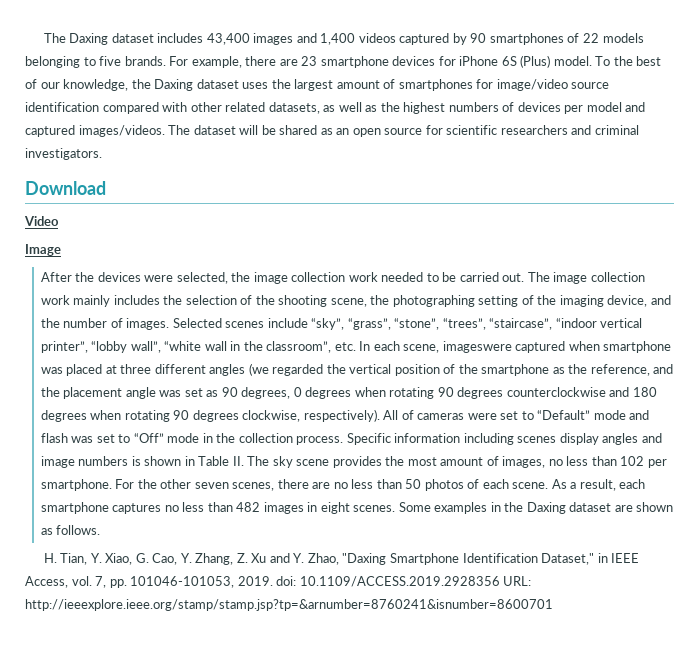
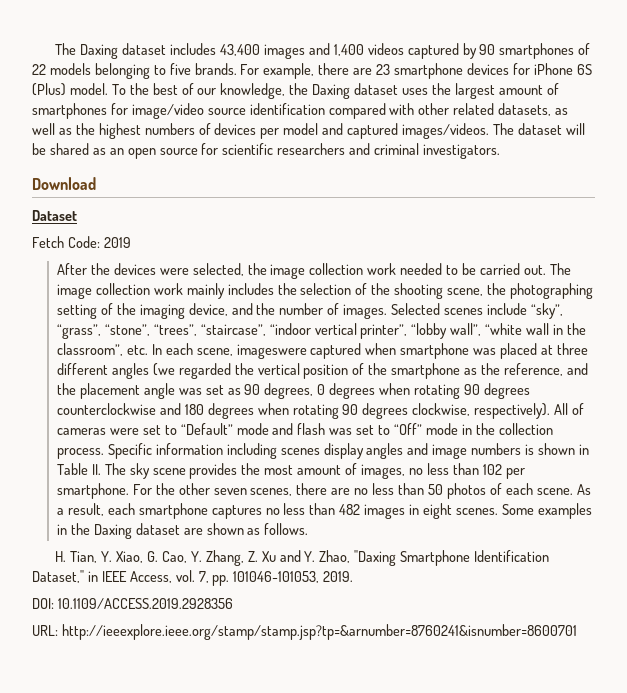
- Video
- Image
+ Dataset
+ Fetch Code: 2019
- H. Tian, Y. Xiao, G. Cao, Y. Zhang, Z. Xu and Y. Zhao, "Daxing Smartphone Identification Dataset," in IEEE Access, vol. 7, pp. 101046-101053, 2019. doi: 10.1109/ACCESS.2019.2928356 URL: http://ieeexplore.ieee.org/stamp/stamp.jsp?tp=&arnumber=8760241&isnumber=8600701
+ H. Tian, Y. Xiao, G. Cao, Y. Zhang, Z. Xu and Y. Zhao, "Daxing Smartphone Identification Dataset," in IEEE Access, vol. 7, pp. 101046-101053, 2019.
+ DOI: 10.1109/ACCESS.2019.2928356
+ URL: http://ieeexplore.ieee.org/stamp/stamp.jsp?tp=&arnumber=8760241&isnumber=8600701

